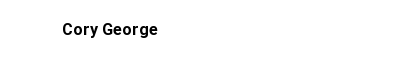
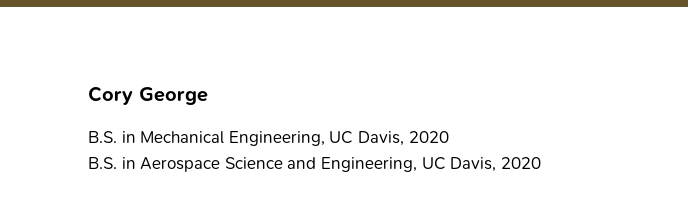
+ B.S. in Mechanical Engineering, UC Davis, 2020
+ B.S. in Aerospace Science and Engineering, UC Davis, 2020

